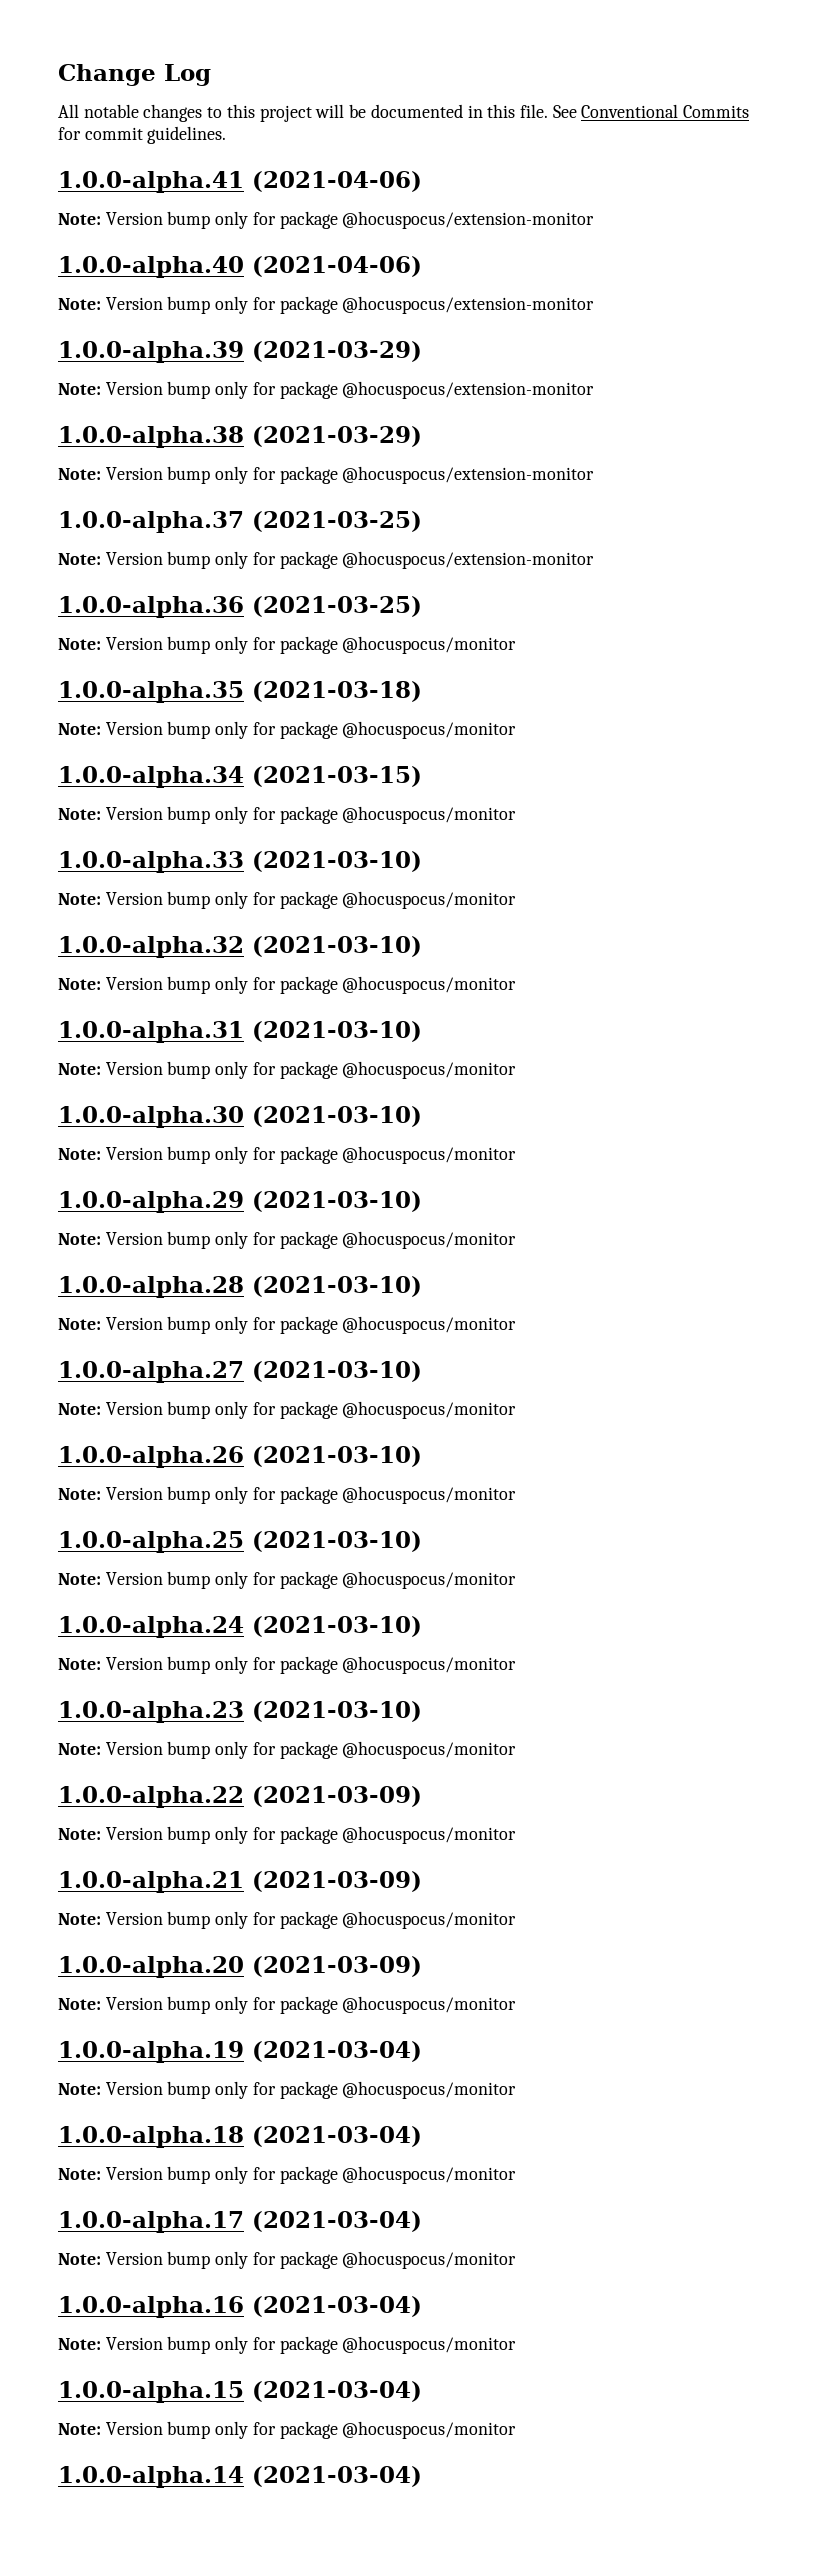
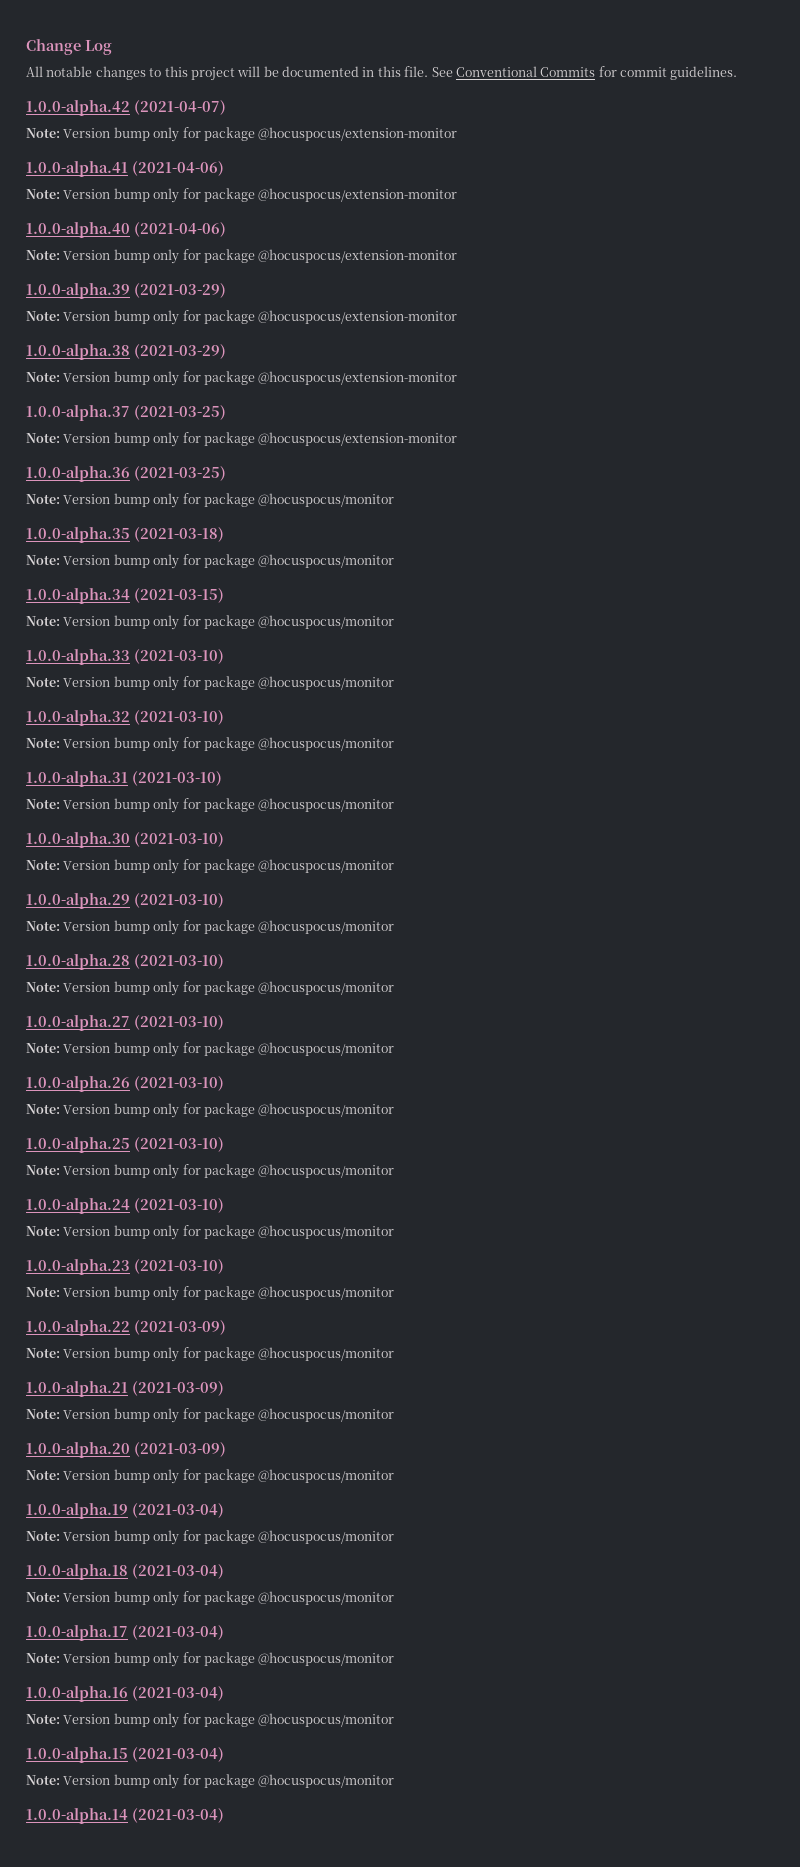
+ 1.0.0-alpha.42 (2021-04-07)
+ Note: Version bump only for package @hocuspocus/extension-monitor

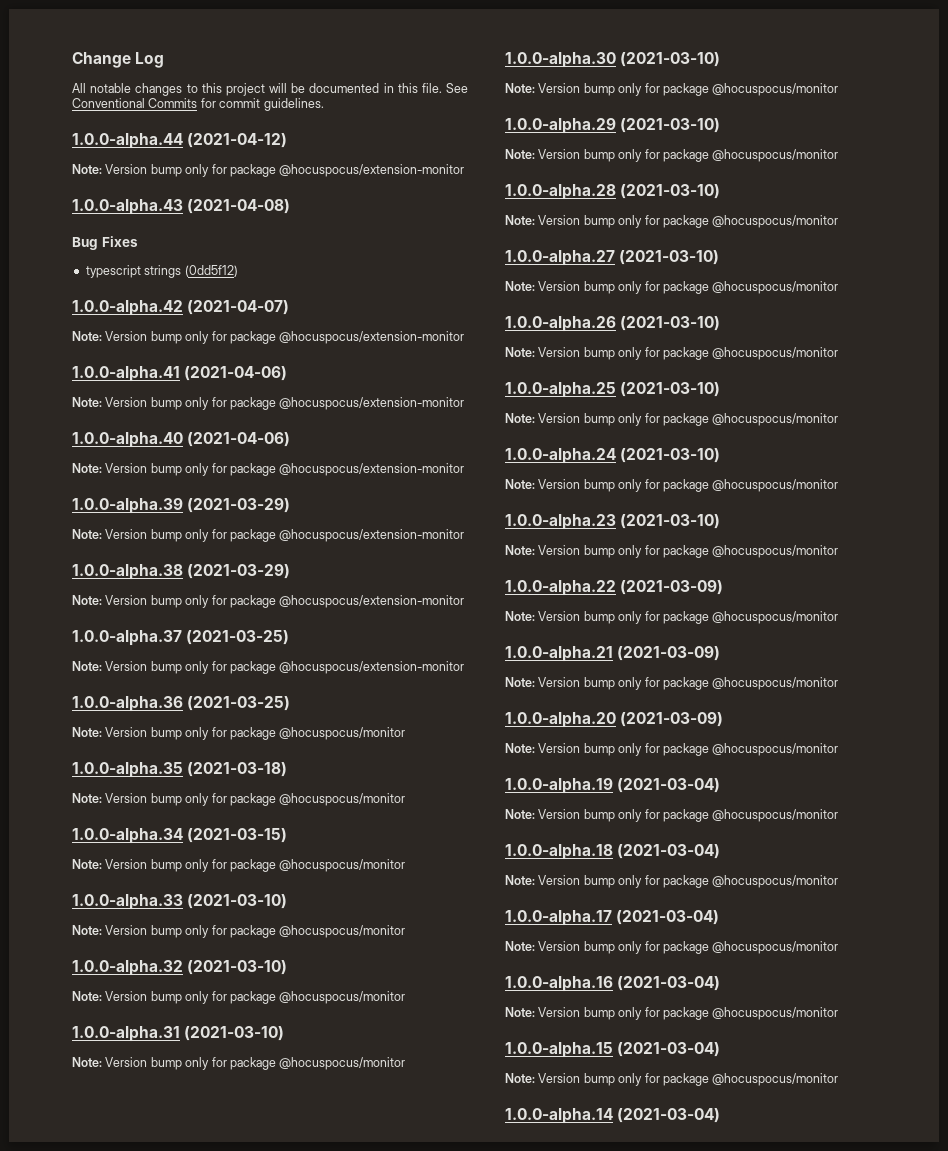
+ 1.0.0-alpha.44 (2021-04-12)
+ Note: Version bump only for package @hocuspocus/extension-monitor
+ 1.0.0-alpha.43 (2021-04-08)
+ Bug Fixes
+ typescript strings (0dd5f12)

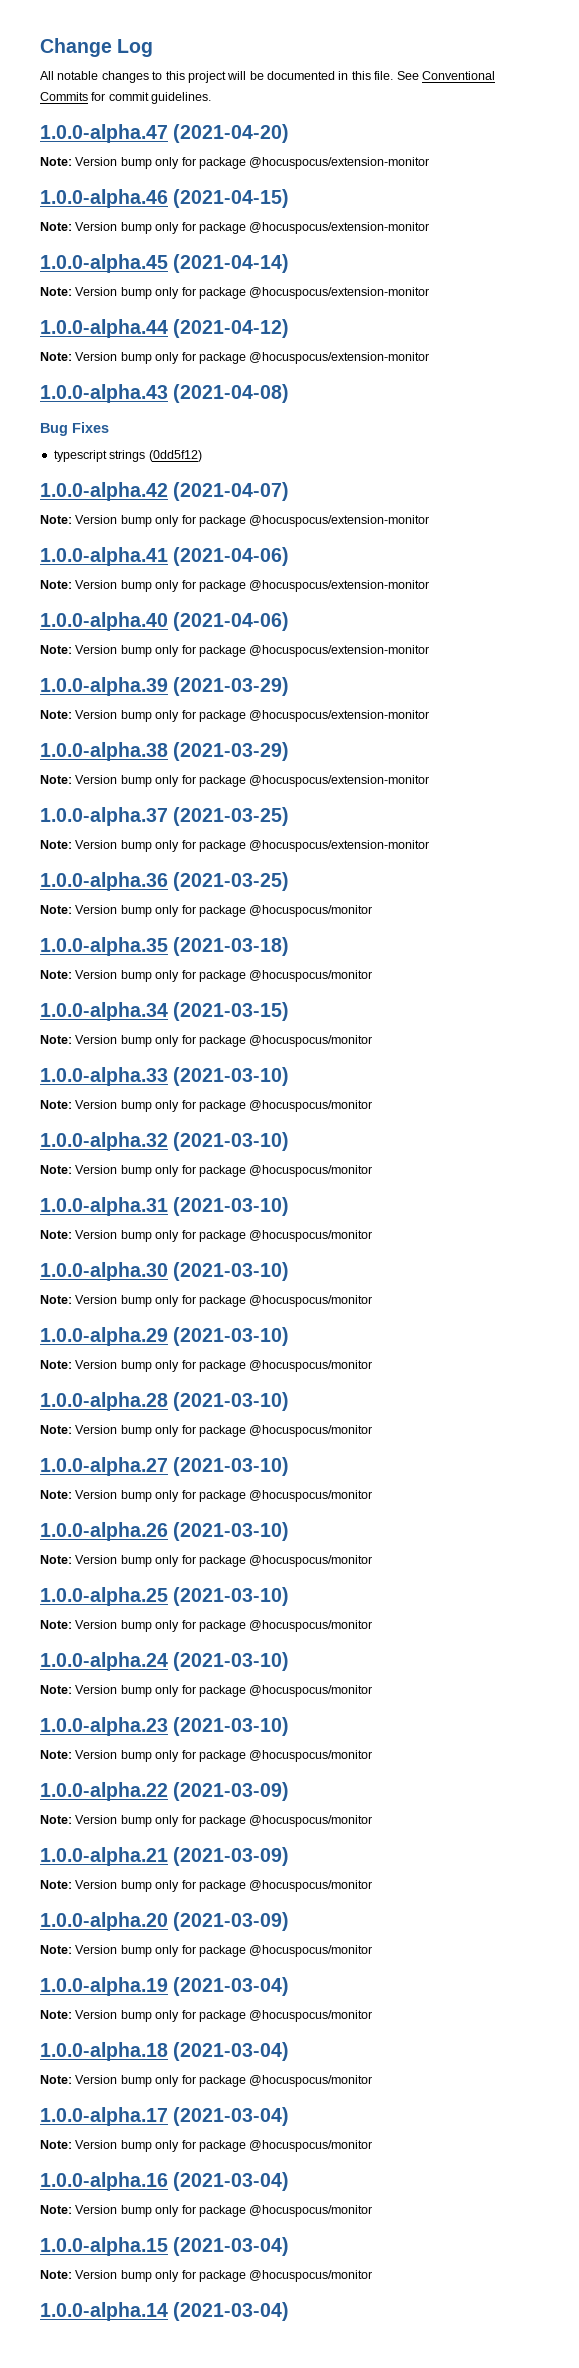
+ 1.0.0-alpha.47 (2021-04-20)
+ Note: Version bump only for package @hocuspocus/extension-monitor
+ 1.0.0-alpha.46 (2021-04-15)
+ Note: Version bump only for package @hocuspocus/extension-monitor
+ 1.0.0-alpha.45 (2021-04-14)
+ Note: Version bump only for package @hocuspocus/extension-monitor

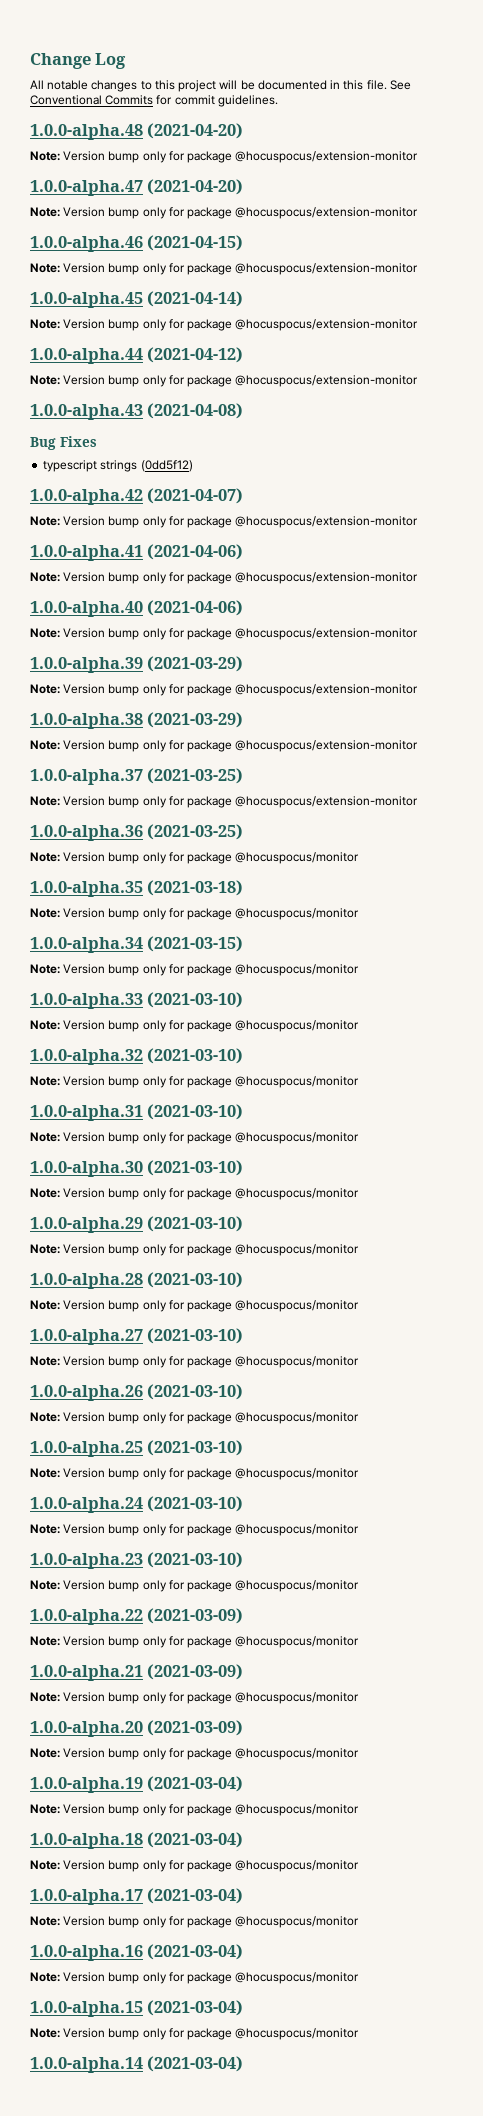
+ 1.0.0-alpha.48 (2021-04-20)
+ Note: Version bump only for package @hocuspocus/extension-monitor

